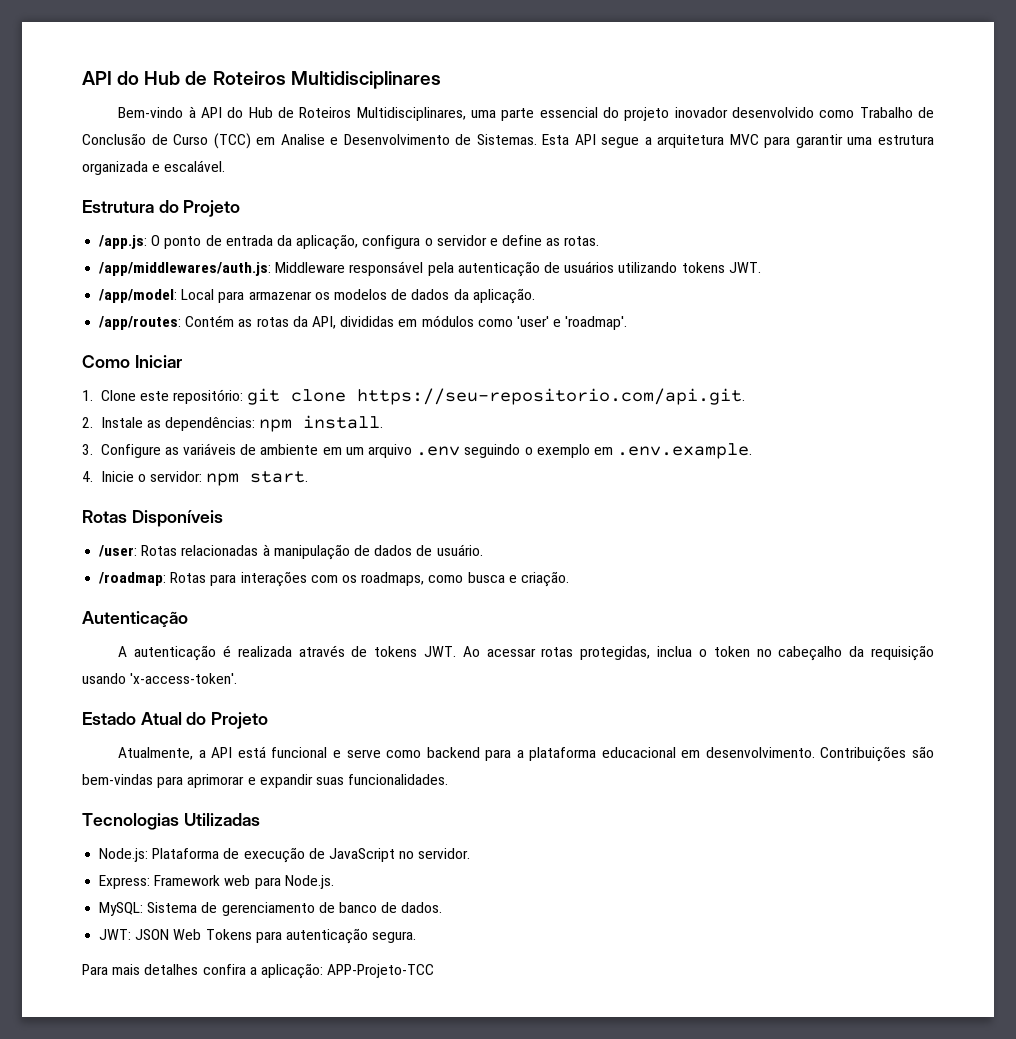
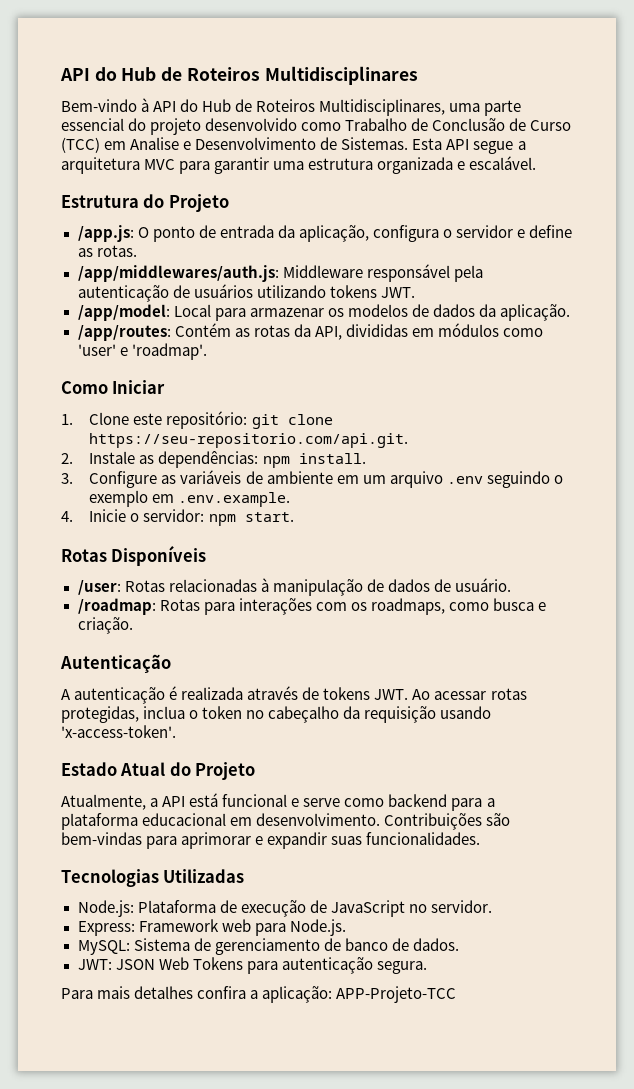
- Bem-vindo à API do Hub de Roteiros Multidisciplinares, uma parte essencial do projeto inovador desenvolvido como Trabalho de Conclusão de Curso (TCC) em Analise e Desenvolvimento de Sistemas.
+ Bem-vindo à API do Hub de Roteiros Multidisciplinares, uma parte essencial do projeto desenvolvido como Trabalho de Conclusão de Curso (TCC) em Analise e Desenvolvimento de Sistemas.

